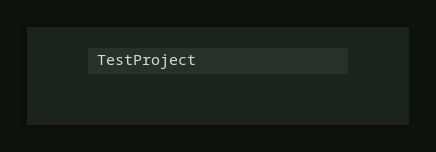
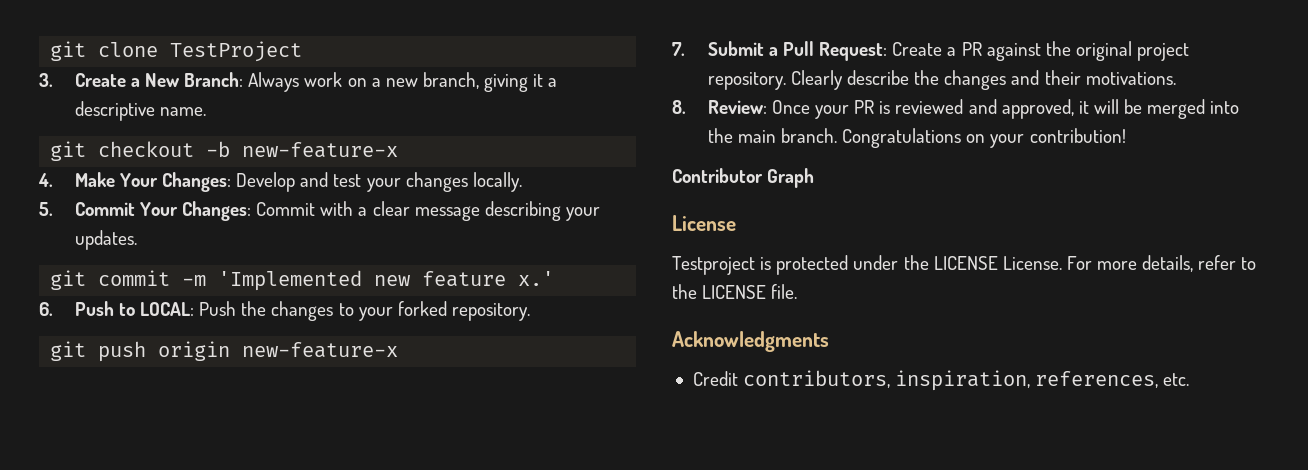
- TestProject
+ git clone TestProject
+ 3. Create a New Branch: Always work on a new branch, giving it a descriptive name.
+ git checkout -b new-feature-x
+ 4. Make Your Changes: Develop and test your changes locally.
+ 5. Commit Your Changes: Commit with a clear message describing your updates.
+ git commit -m 'Implemented new feature x.'
+ 6. Push to LOCAL: Push the changes to your forked repository.
+ git push origin new-feature-x
+ 7. Submit a Pull Request: Create a PR against the original project repository. Clearly describe the changes and their motivations.
+ 8. Review: Once your PR is reviewed and approved, it will be merged into the main branch. Congratulations on your contribution!
+ Contributor Graph
+ License
+ Testproject is protected under the LICENSE License. For more details, refer to the LICENSE file.
+ Acknowledgments
+ Credit contributors, inspiration, references, etc.

